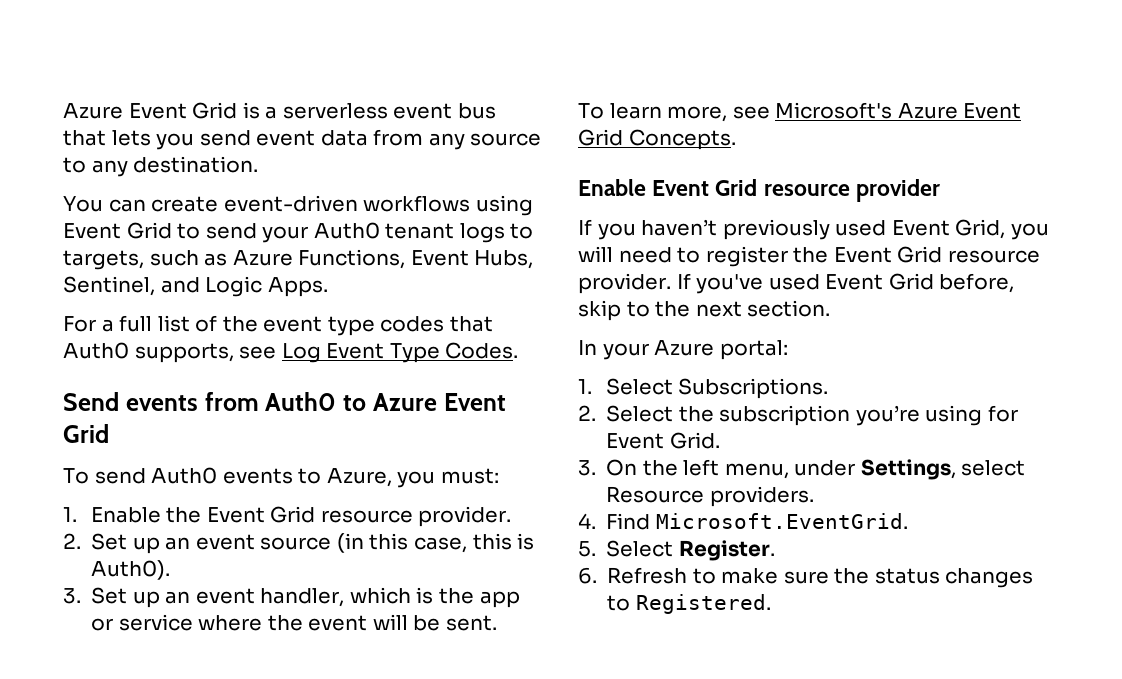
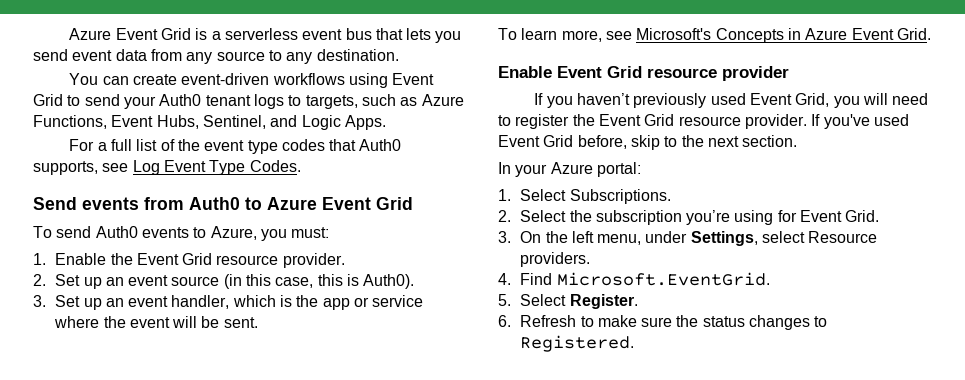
- To learn more, see Microsoft's Azure Event Grid Concepts.
+ To learn more, see Microsoft's Concepts in Azure Event Grid.

